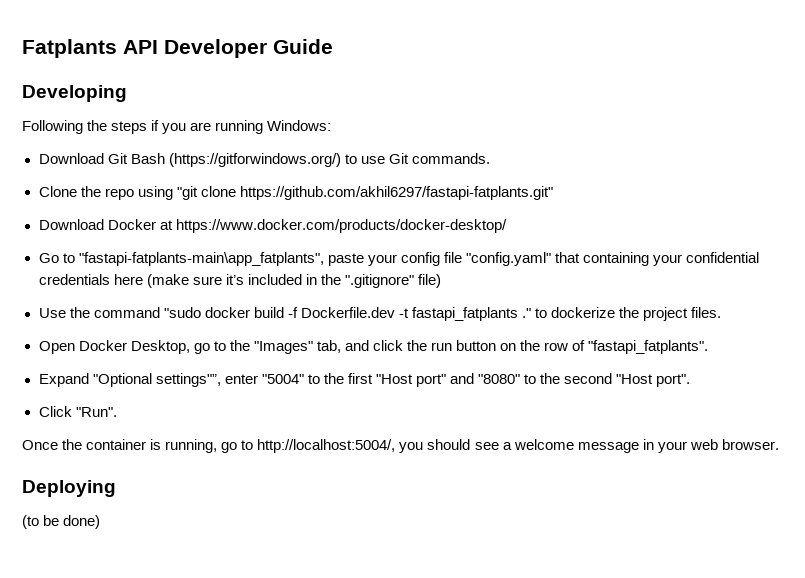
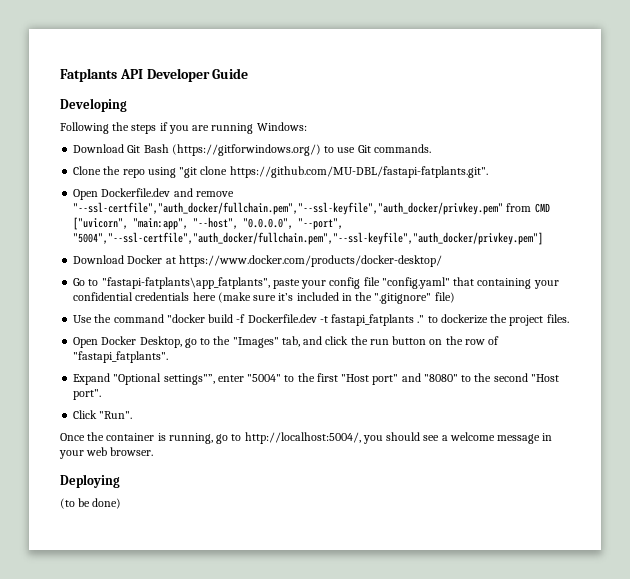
- Clone the repo using "git clone https://github.com/akhil6297/fastapi-fatplants.git"
+ Clone the repo using "git clone https://github.com/MU-DBL/fastapi-fatplants.git".
+ Open Dockerfile.dev and remove "--ssl-certfile","auth_docker/fullchain.pem","--ssl-keyfile","auth_docker/privkey.pem" from CMD ["uvicorn", "main:app", "--host", "0.0.0.0", "--port", "5004","--ssl-certfile","auth_docker/fullchain.pem","--ssl-keyfile","auth_docker/privkey.pem"]
- Go to "fastapi-fatplants-main\app_fatplants", paste your config file "config.yaml" that containing your confidential credentials here (make sure it’s included in the ".gitignore" file)
+ Go to "fastapi-fatplants\app_fatplants", paste your config file "config.yaml" that containing your confidential credentials here (make sure it’s included in the ".gitignore" file)
- Use the command "sudo docker build -f Dockerfile.dev -t fastapi_fatplants ." to dockerize the project files.
+ Use the command "docker build -f Dockerfile.dev -t fastapi_fatplants ." to dockerize the project files.

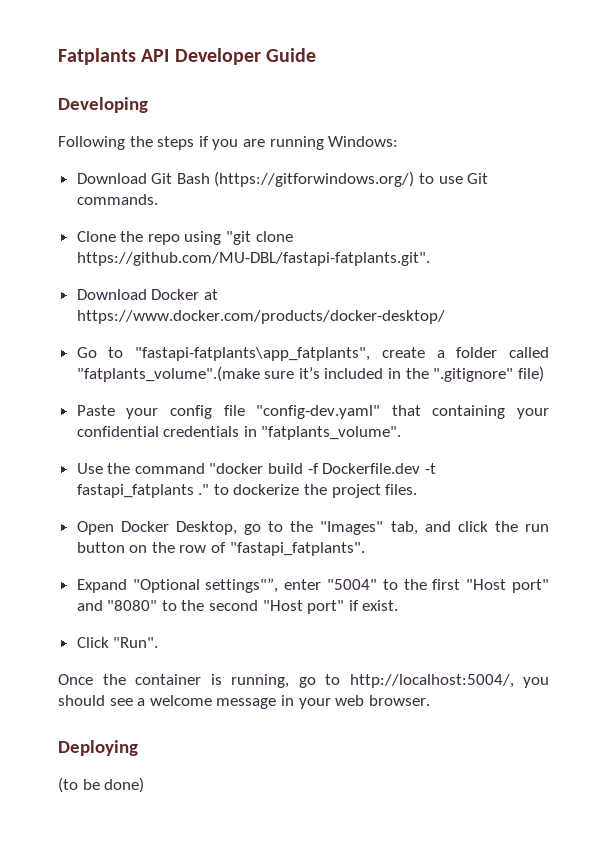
- Open Dockerfile.dev and remove "--ssl-certfile","auth_docker/fullchain.pem","--ssl-keyfile","auth_docker/privkey.pem" from CMD ["uvicorn", "main:app", "--host", "0.0.0.0", "--port", "5004","--ssl-certfile","auth_docker/fullchain.pem","--ssl-keyfile","auth_docker/privkey.pem"]
- Go to "fastapi-fatplants\app_fatplants", paste your config file "config.yaml" that containing your confidential credentials here (make sure it’s included in the ".gitignore" file)
+ Go to "fastapi-fatplants\app_fatplants", create a folder called "fatplants_volume".(make sure it’s included in the ".gitignore" file)
+ Paste your config file "config-dev.yaml" that containing your confidential credentials in "fatplants_volume".
- Expand "Optional settings"”, enter "5004" to the first "Host port" and "8080" to the second "Host port".
+ Expand "Optional settings"”, enter "5004" to the first "Host port" and "8080" to the second "Host port" if exist.

